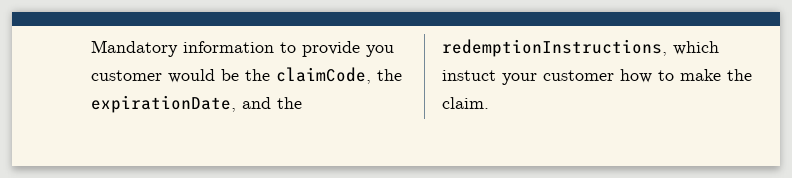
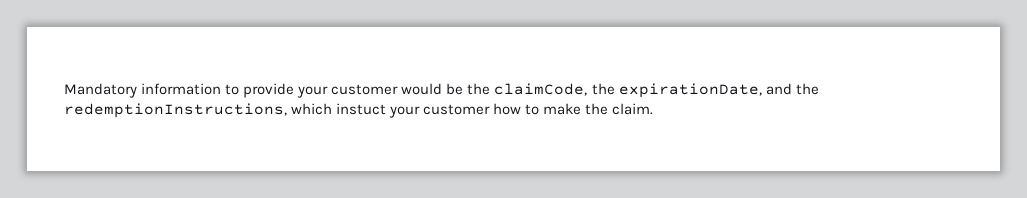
- Mandatory information to provide you customer would be the claimCode, the expirationDate, and the redemptionInstructions, which instuct your customer how to make the claim.
+ Mandatory information to provide your customer would be the claimCode, the expirationDate, and the redemptionInstructions, which instuct your customer how to make the claim.

